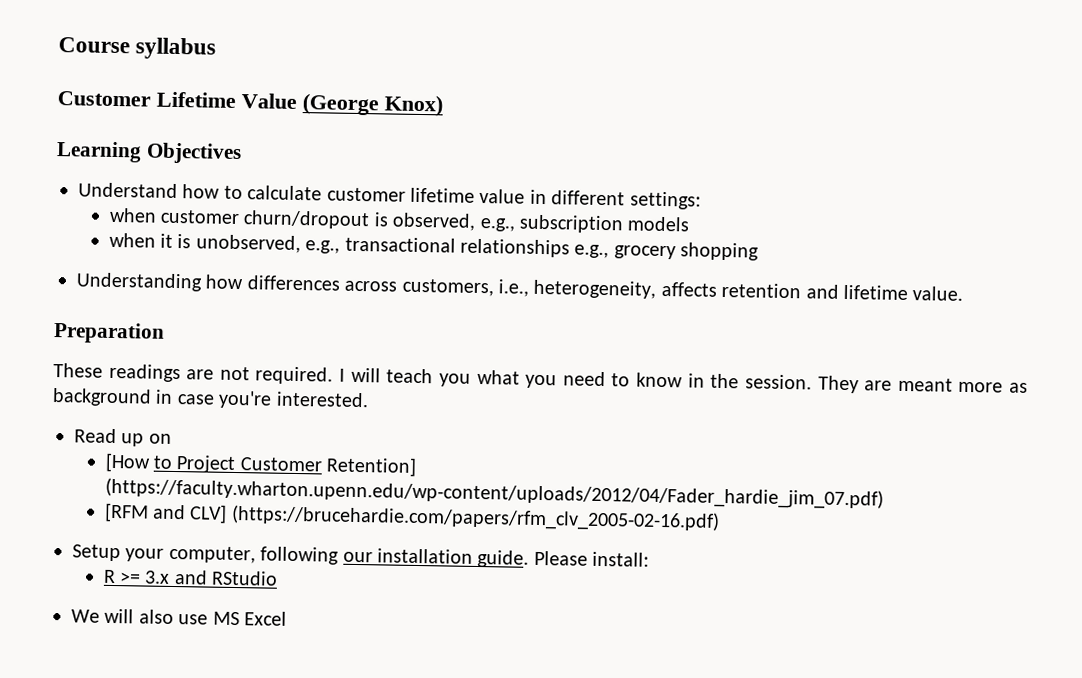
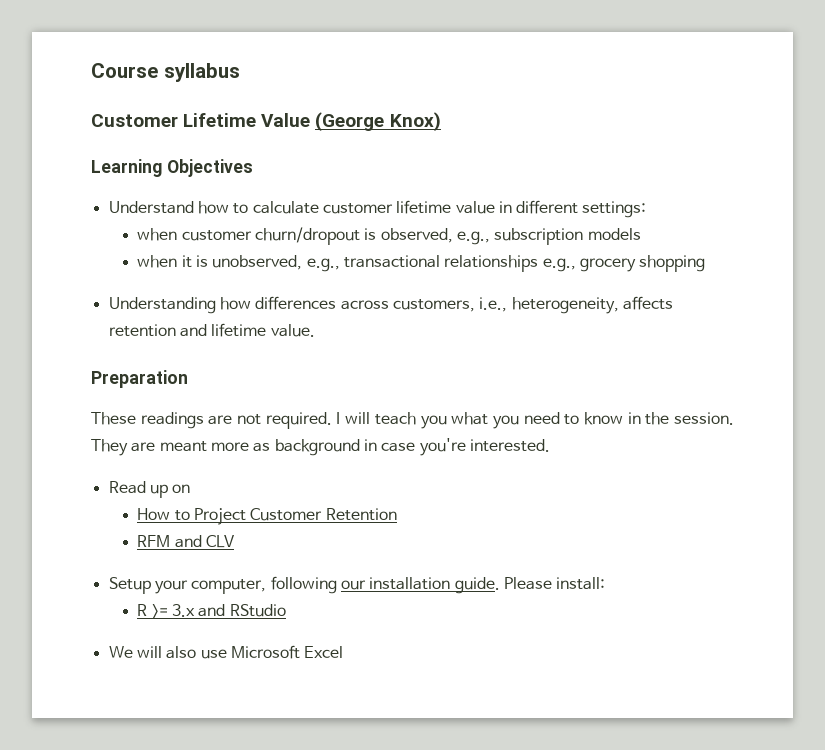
- [How to Project Customer Retention] (https://faculty.wharton.upenn.edu/wp-content/uploads/2012/04/Fader_hardie_jim_07.pdf)
- [RFM and CLV] (https://brucehardie.com/papers/rfm_clv_2005-02-16.pdf)
+ How to Project Customer Retention
+ RFM and CLV
- We will also use MS Excel
+ We will also use Microsoft Excel

